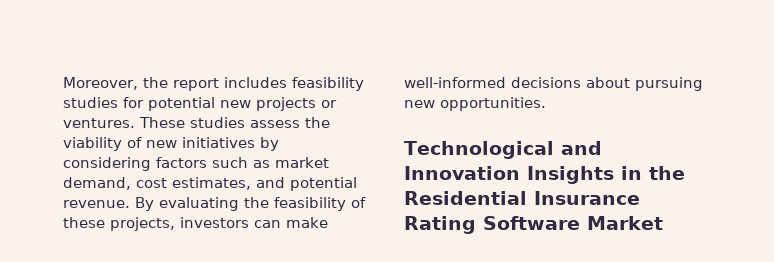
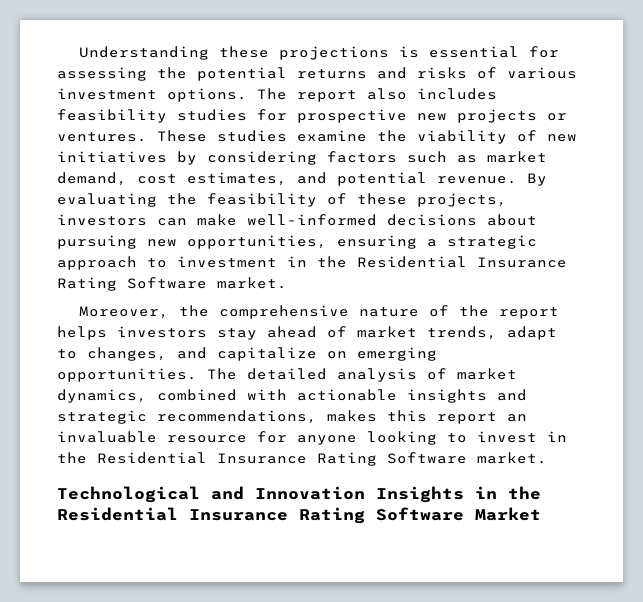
- Moreover, the report includes feasibility studies for potential new projects or ventures.
+ Understanding these projections is essential for assessing the potential returns and risks of various investment options. The report also includes feasibility studies for prospective new projects or ventures.
- These studies assess the viability of new initiatives by considering factors such as market demand, cost estimates, and potential revenue.
+ These studies examine the viability of new initiatives by considering factors such as market demand, cost estimates, and potential revenue.
- By evaluating the feasibility of these projects, investors can make well-informed decisions about pursuing new opportunities.
+ By evaluating the feasibility of these projects, investors can make well-informed decisions about pursuing new opportunities, ensuring a strategic approach to investment in the Residential Insurance Rating Software market.
+ Moreover, the comprehensive nature of the report helps investors stay ahead of market trends, adapt to changes, and capitalize on emerging opportunities. The detailed analysis of market dynamics, combined with actionable insights and strategic recommendations, makes this report an invaluable resource for anyone looking to invest in the Residential Insurance Rating Software market.

